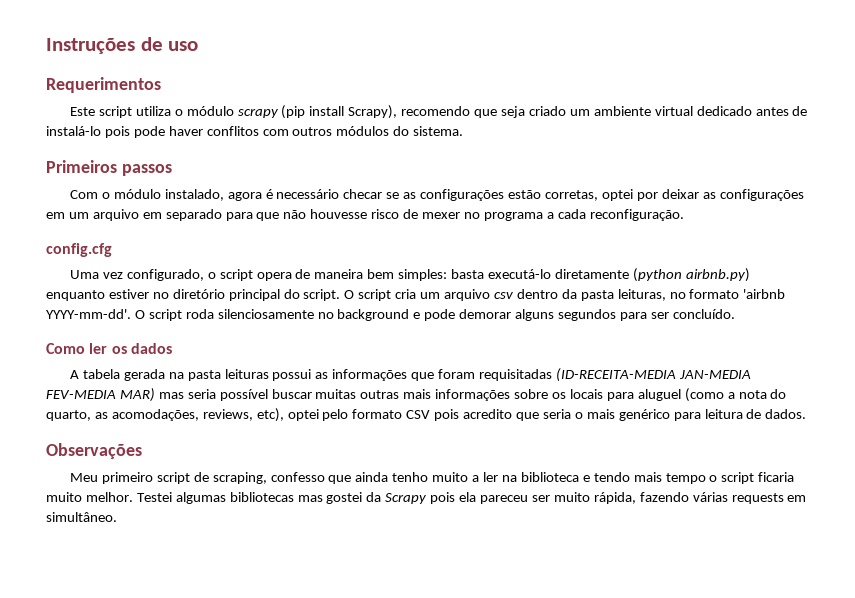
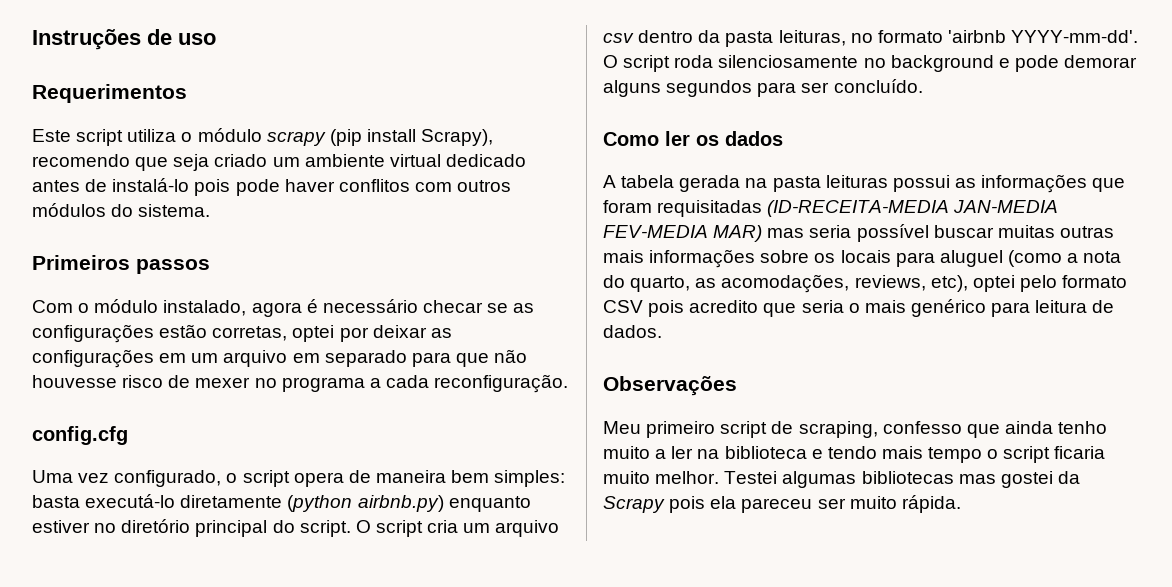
- Testei algumas bibliotecas mas gostei da Scrapy pois ela pareceu ser muito rápida, fazendo várias requests em simultâneo.
+ Testei algumas bibliotecas mas gostei da Scrapy pois ela pareceu ser muito rápida.

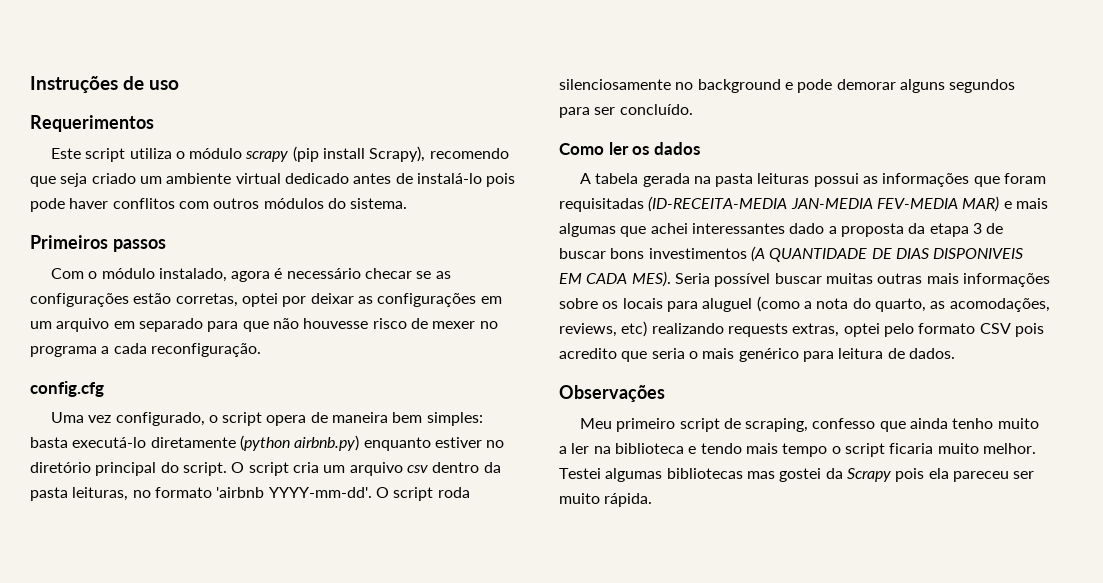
- A tabela gerada na pasta leituras possui as informações que foram requisitadas (ID-RECEITA-MEDIA JAN-MEDIA FEV-MEDIA MAR) mas seria possível buscar muitas outras mais informações sobre os locais para aluguel (como a nota do quarto, as acomodações, reviews, etc), optei pelo formato CSV pois acredito que seria o mais genérico para leitura de dados.
+ A tabela gerada na pasta leituras possui as informações que foram requisitadas (ID-RECEITA-MEDIA JAN-MEDIA FEV-MEDIA MAR) e mais algumas que achei interessantes dado a proposta da etapa 3 de buscar bons investimentos (A QUANTIDADE DE DIAS DISPONIVEIS EM CADA MES). Seria possível buscar muitas outras mais informações sobre os locais para aluguel (como a nota do quarto, as acomodações, reviews, etc) realizando requests extras, optei pelo formato CSV pois acredito que seria o mais genérico para leitura de dados.

